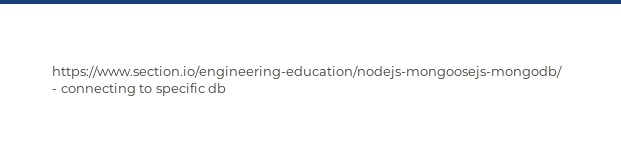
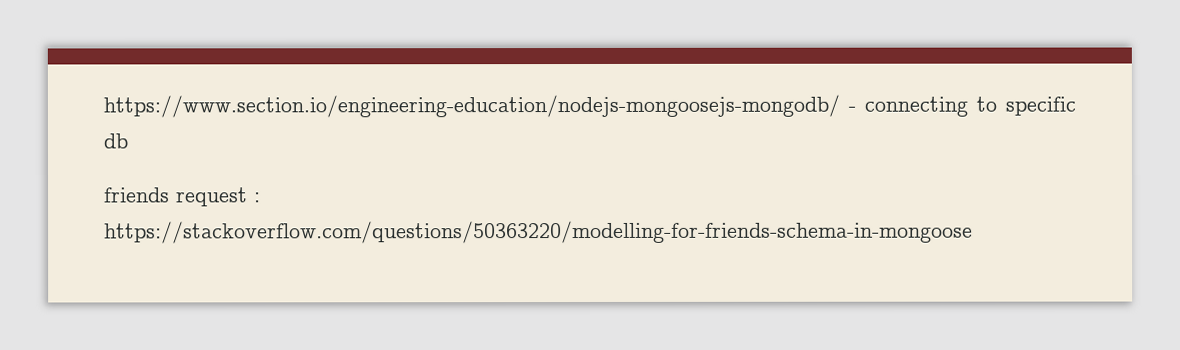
+ friends request : https://stackoverflow.com/questions/50363220/modelling-for-friends-schema-in-mongoose

